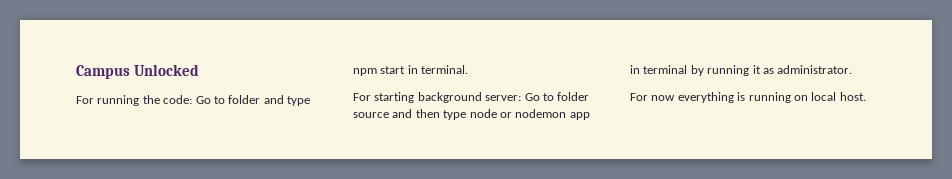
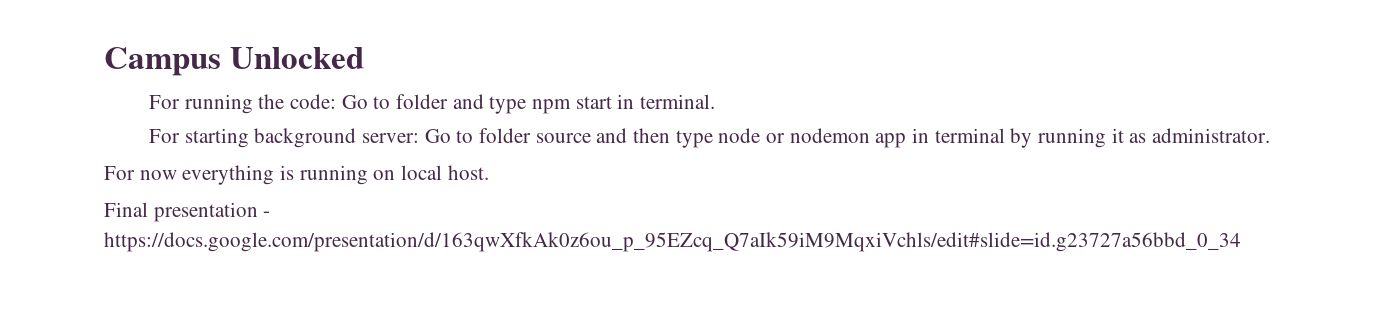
+ Final presentation - https://docs.google.com/presentation/d/163qwXfkAk0z6ou_p_95EZcq_Q7aIk59iM9MqxiVchls/edit#slide=id.g23727a56bbd_0_34

